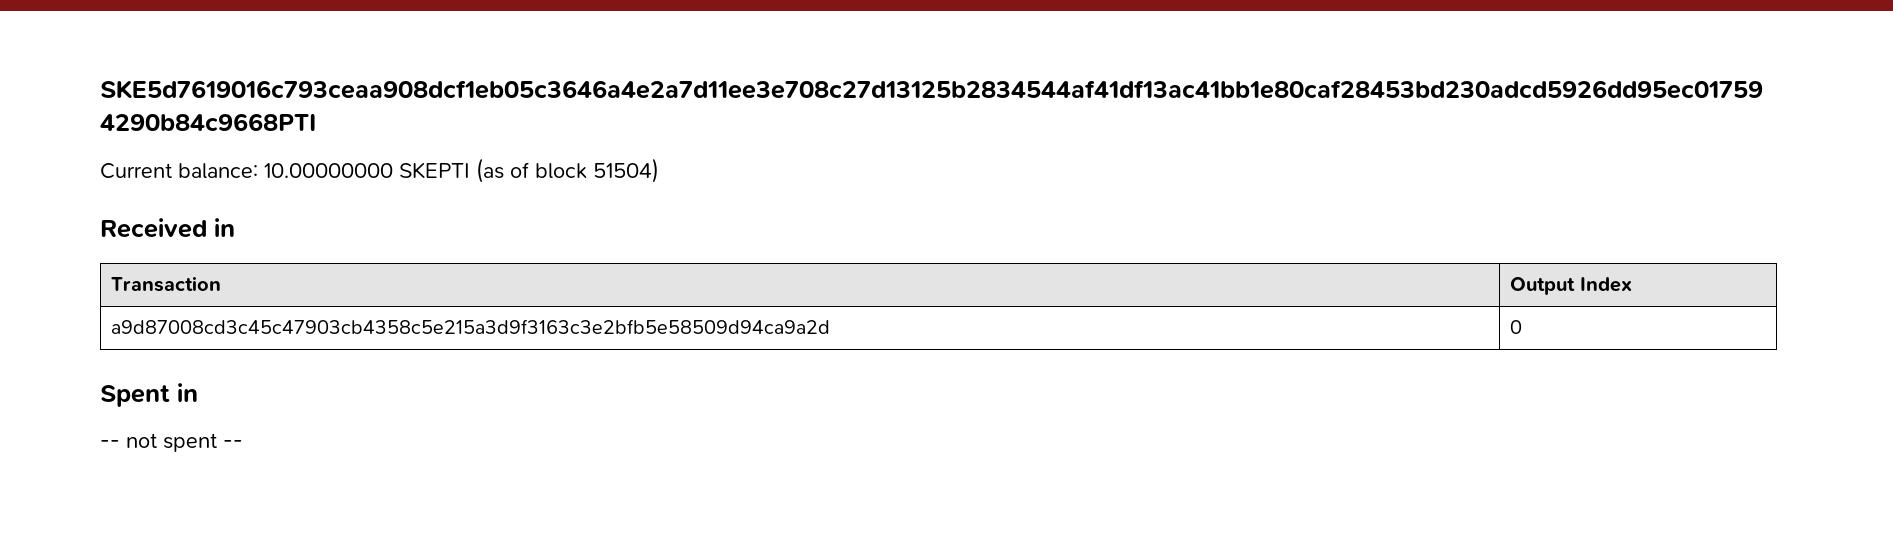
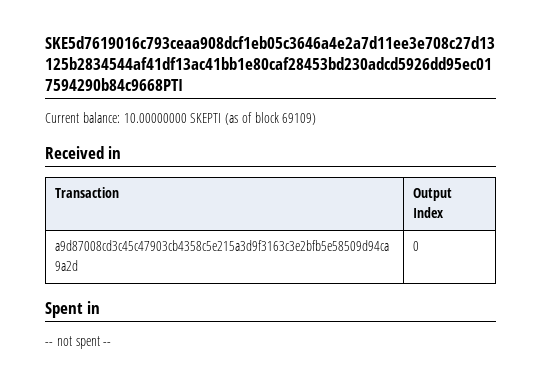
- Current balance: 10.00000000 SKEPTI (as of block 51504)
+ Current balance: 10.00000000 SKEPTI (as of block 69109)

